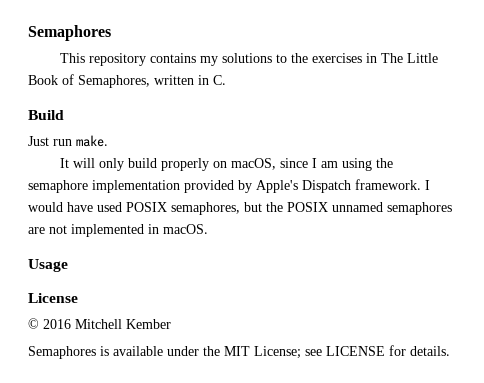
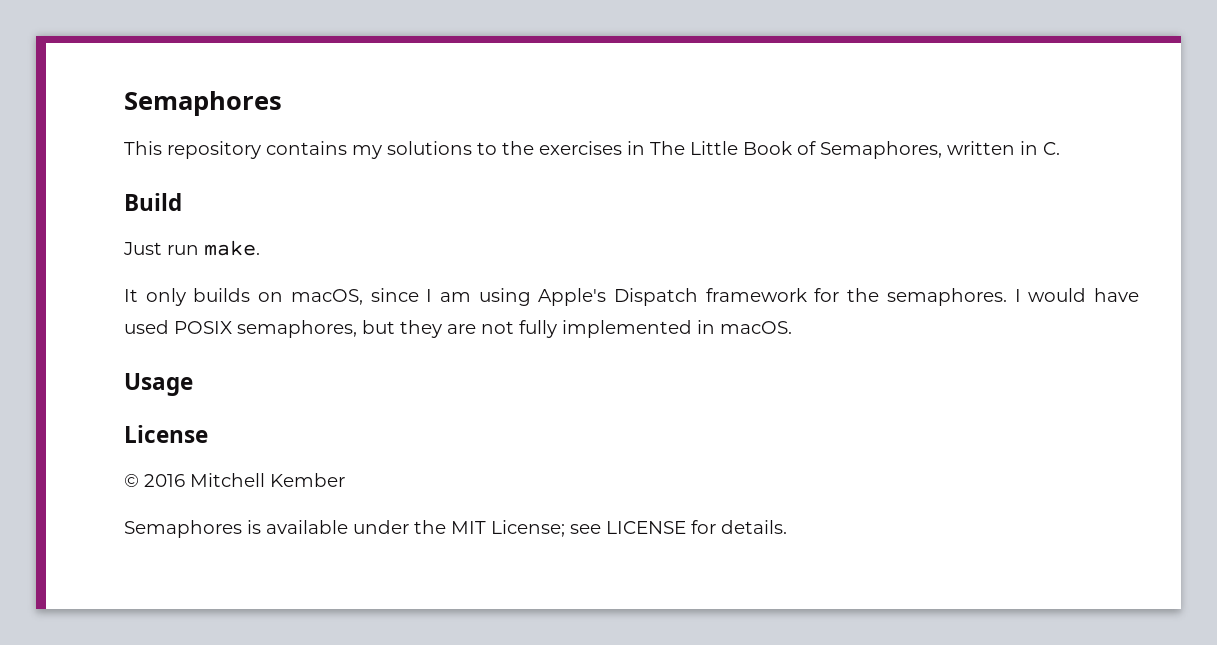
- It will only build properly on macOS, since I am using the semaphore implementation provided by Apple's Dispatch framework.
+ It only builds on macOS, since I am using Apple's Dispatch framework for the semaphores.
- I would have used POSIX semaphores, but the POSIX unnamed semaphores are not implemented in macOS.
+ I would have used POSIX semaphores, but they are not fully implemented in macOS.

